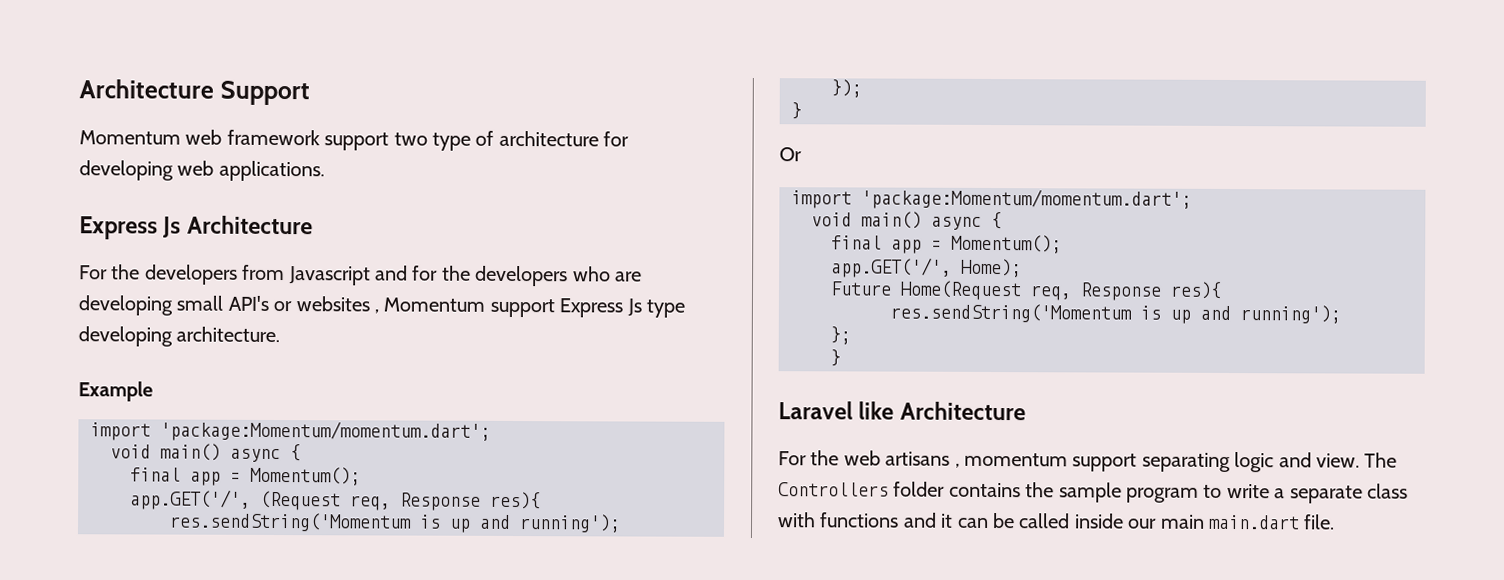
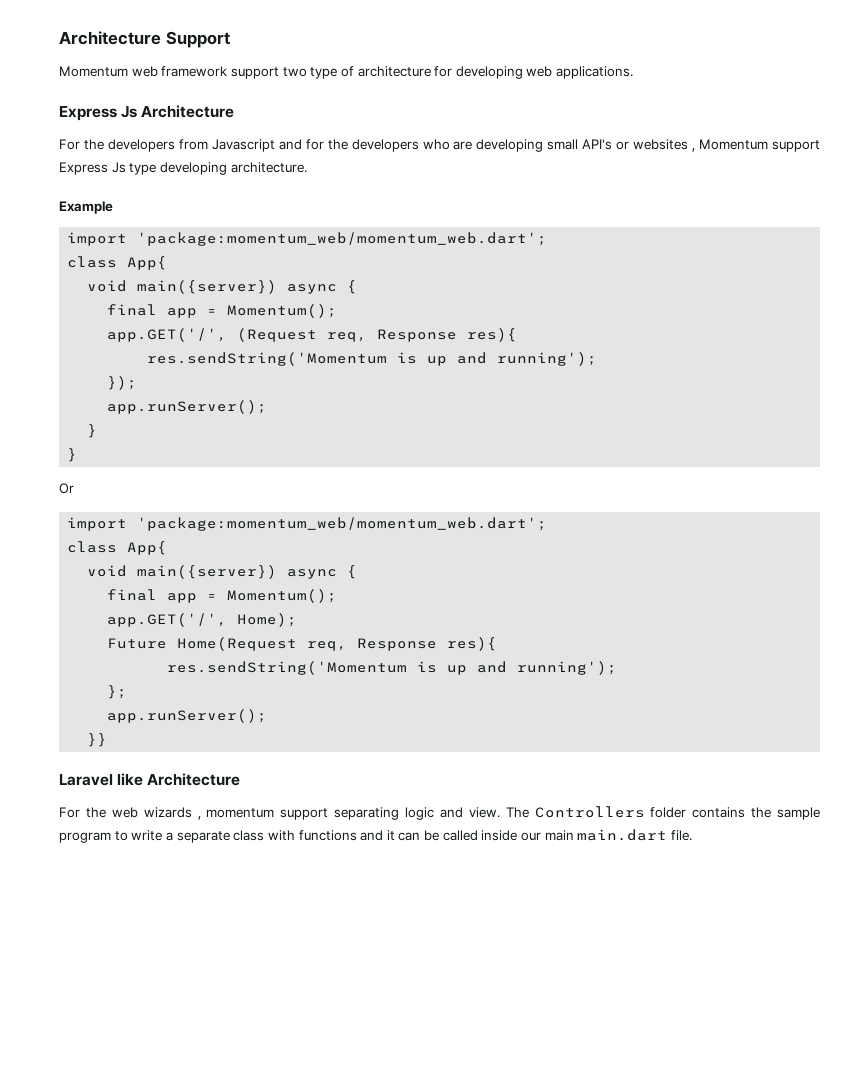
  Example
- import 'package:Momentum/momentum.dart';
- void main() async {
+ import 'package:momentum_web/momentum_web.dart';
+ class App{
+ void main({server}) async {
  });
+ app.runServer();
+ }
  Or
- import 'package:Momentum/momentum.dart';
- void main() async {
+ import 'package:momentum_web/momentum_web.dart';
+ class App{
+ void main({server}) async {
  };
- }
+ app.runServer();
+ }}
- For the web artisans , momentum support separating logic and view.
+ For the web wizards , momentum support separating logic and view.

